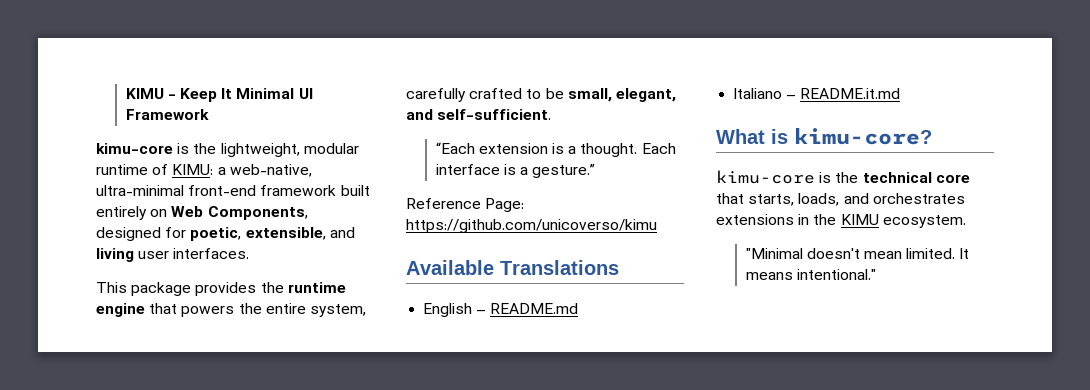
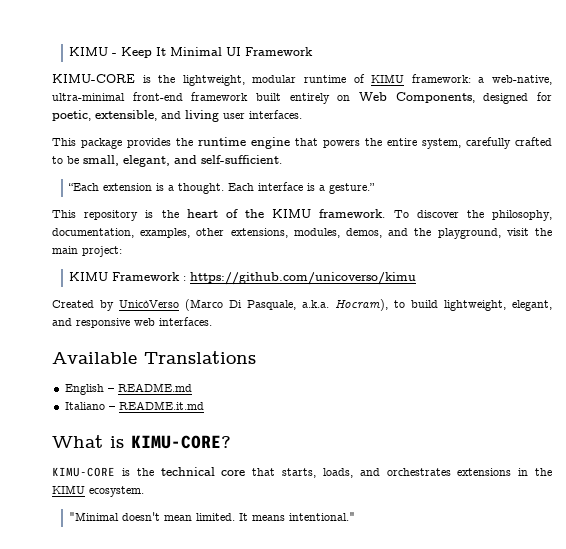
- kimu-core is the lightweight, modular runtime of KIMU: a web-native, ultra-minimal front-end framework built entirely on Web Components, designed for poetic, extensible, and living user interfaces.
+ KIMU-CORE is the lightweight, modular runtime of KIMU framework: a web-native, ultra-minimal front-end framework built entirely on Web Components, designed for poetic, extensible, and living user interfaces.
- Reference Page: https://github.com/unicoverso/kimu
+ This repository is the heart of the KIMU framework. To discover the philosophy, documentation, examples, other extensions, modules, demos, and the playground, visit the main project:
+ KIMU Framework : https://github.com/unicoverso/kimu
+ Created by UnicòVerso (Marco Di Pasquale, a.k.a. Hocram), to build lightweight, elegant, and responsive web interfaces.
- What is kimu-core?
- kimu-core is the technical core that starts, loads, and orchestrates extensions in the KIMU ecosystem.
+ What is KIMU-CORE?
+ KIMU-CORE is the technical core that starts, loads, and orchestrates extensions in the KIMU ecosystem.

